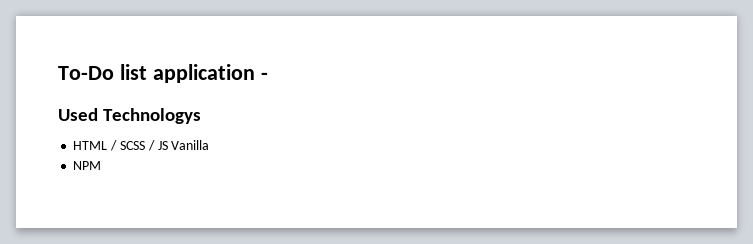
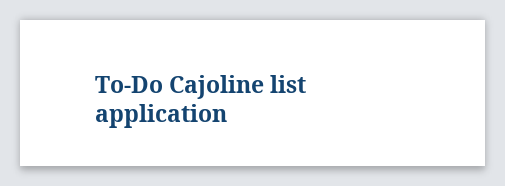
- To-Do list application -
- Used Technologys
- HTML / SCSS / JS Vanilla
- NPM
+ To-Do Cajoline list application

